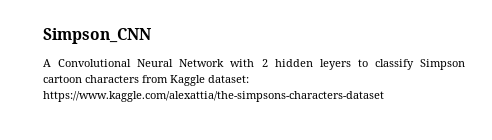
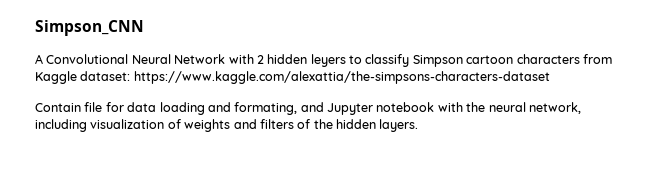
+ Contain file for data loading and formating, and Jupyter notebook with the neural network, including visualization of weights and filters of the hidden layers.

